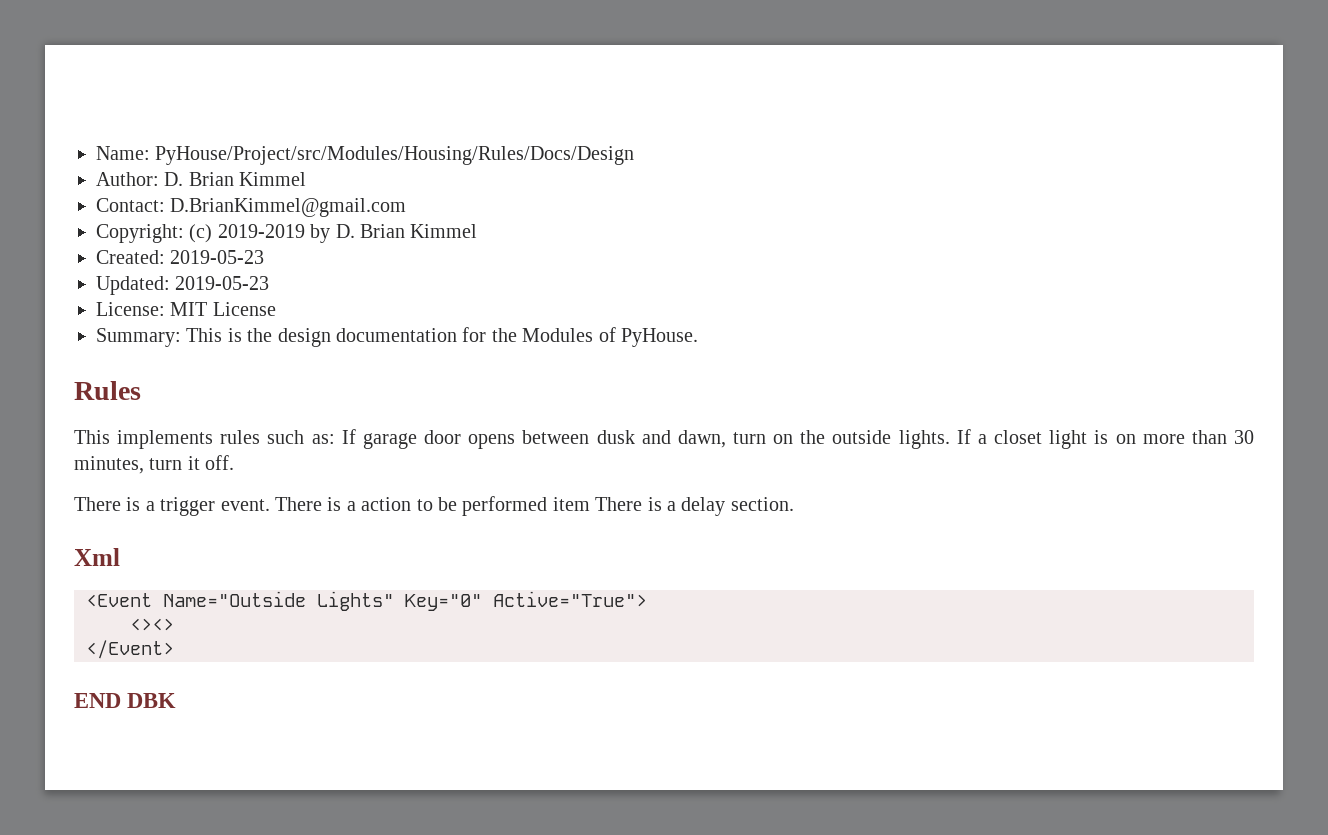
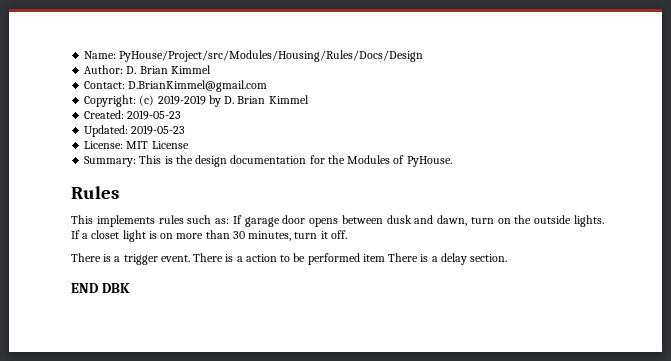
- Xml
- <Event Name="Outside Lights" Key="0" Active="True">
- <><>
- </Event>

